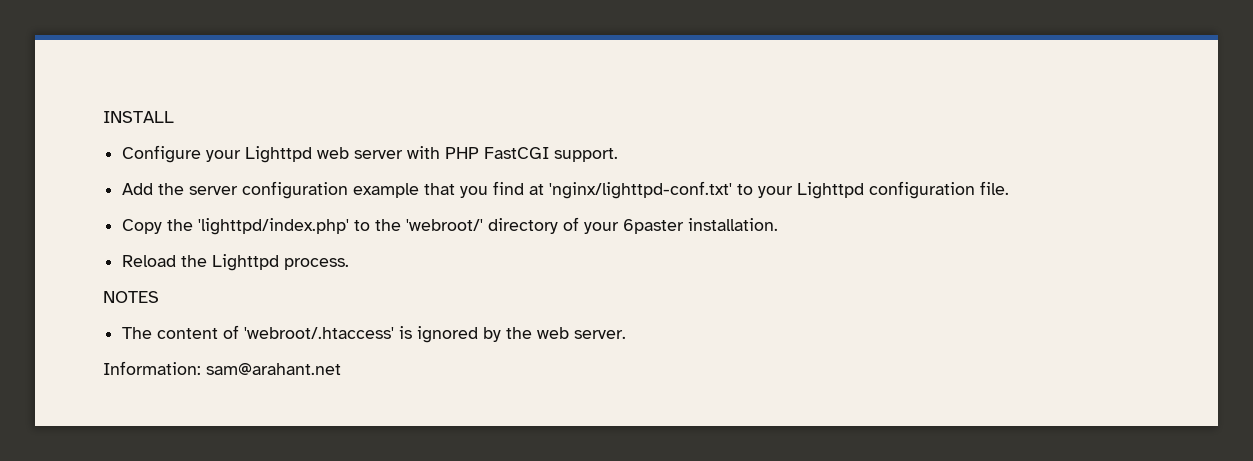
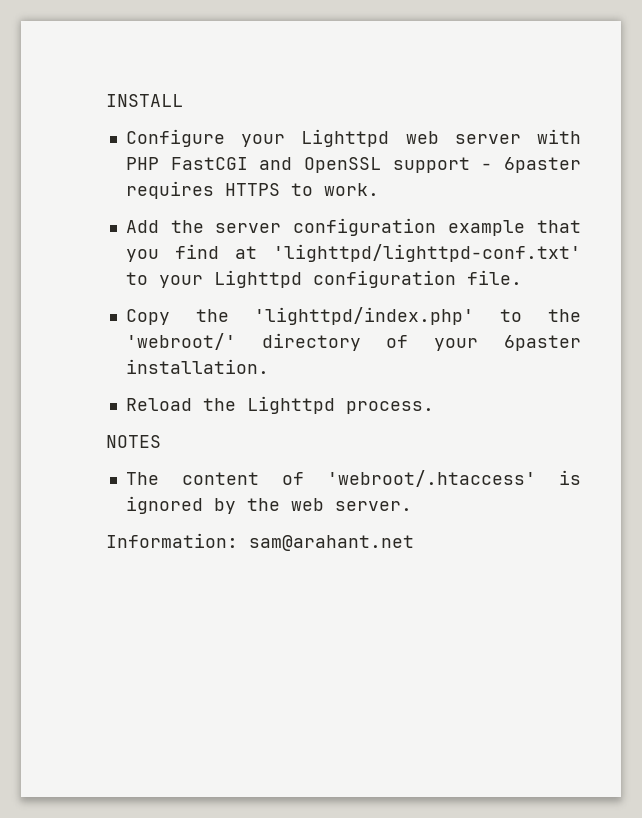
- Configure your Lighttpd web server with PHP FastCGI support.
+ Configure your Lighttpd web server with PHP FastCGI and OpenSSL support - 6paster requires HTTPS to work.
- Add the server configuration example that you find at 'nginx/lighttpd-conf.txt' to your Lighttpd configuration file.
+ Add the server configuration example that you find at 'lighttpd/lighttpd-conf.txt' to your Lighttpd configuration file.

